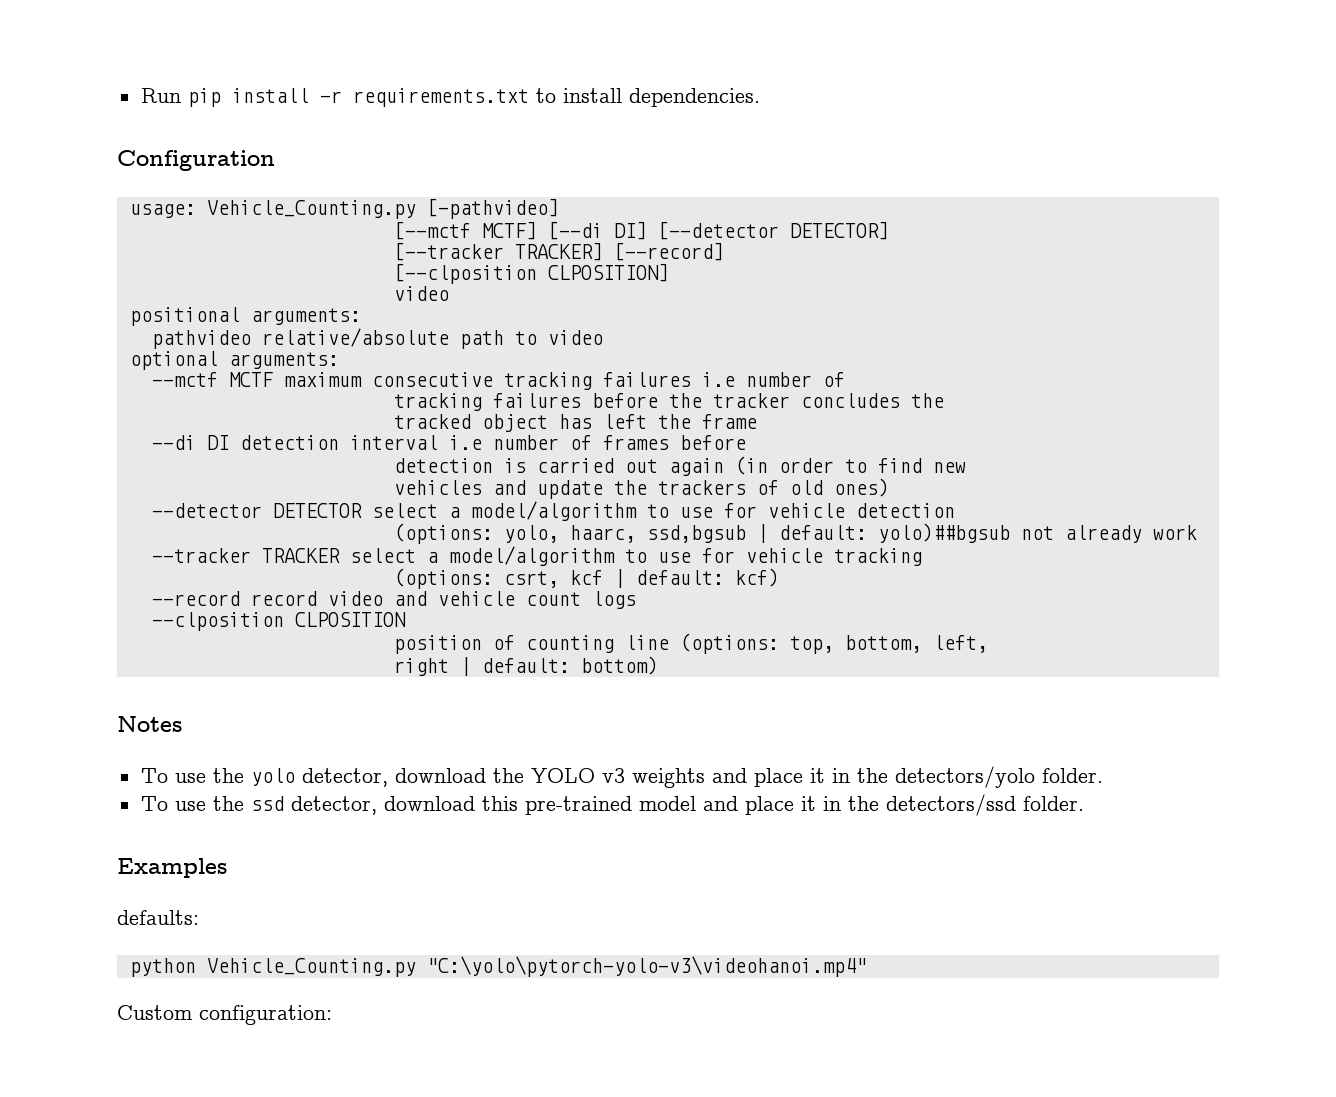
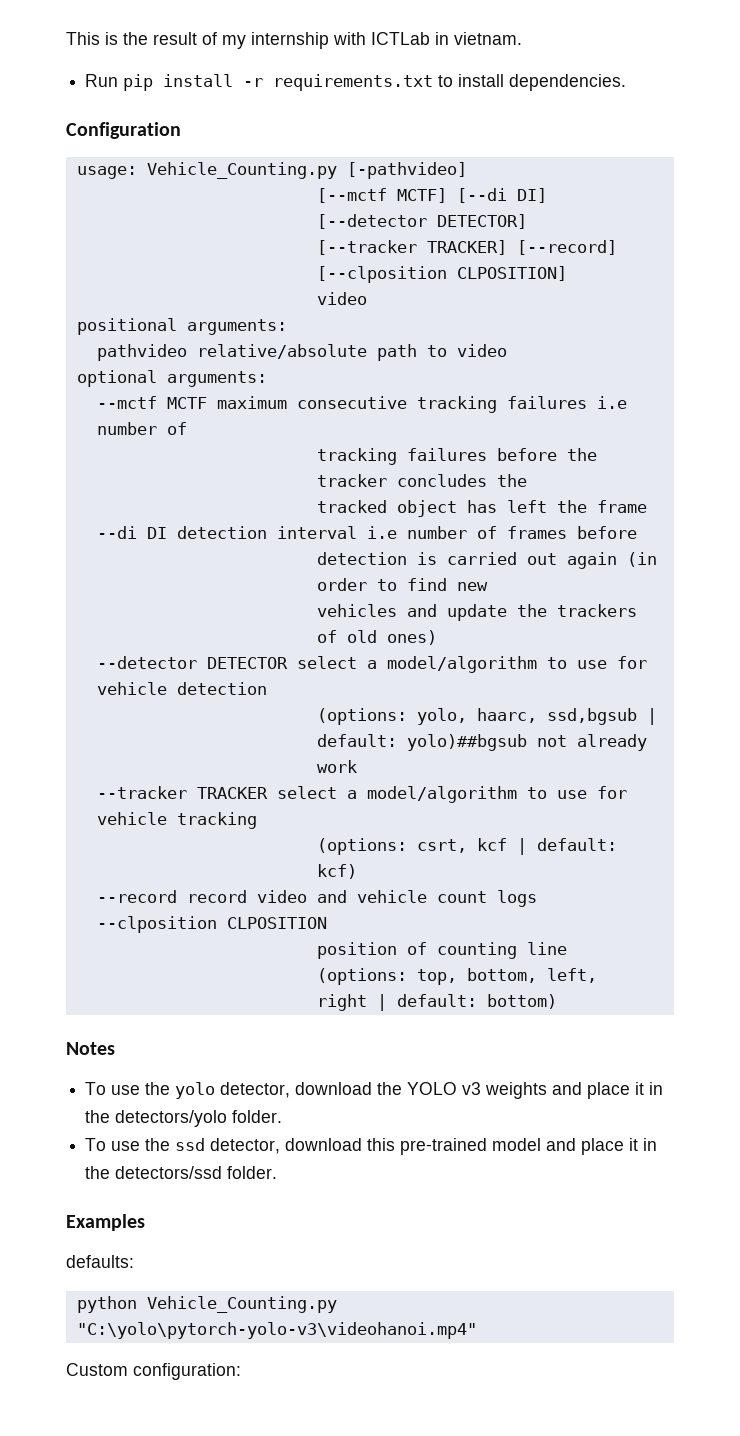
+ This is the result of my internship with ICTLab in vietnam.

